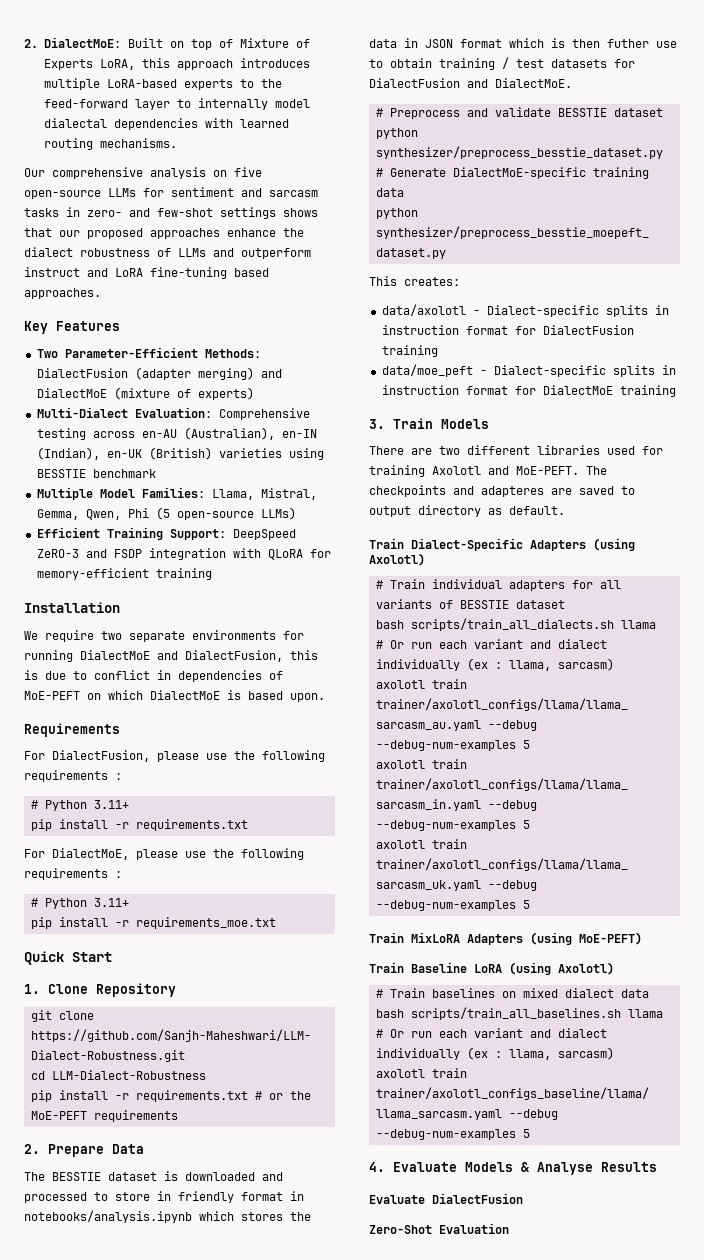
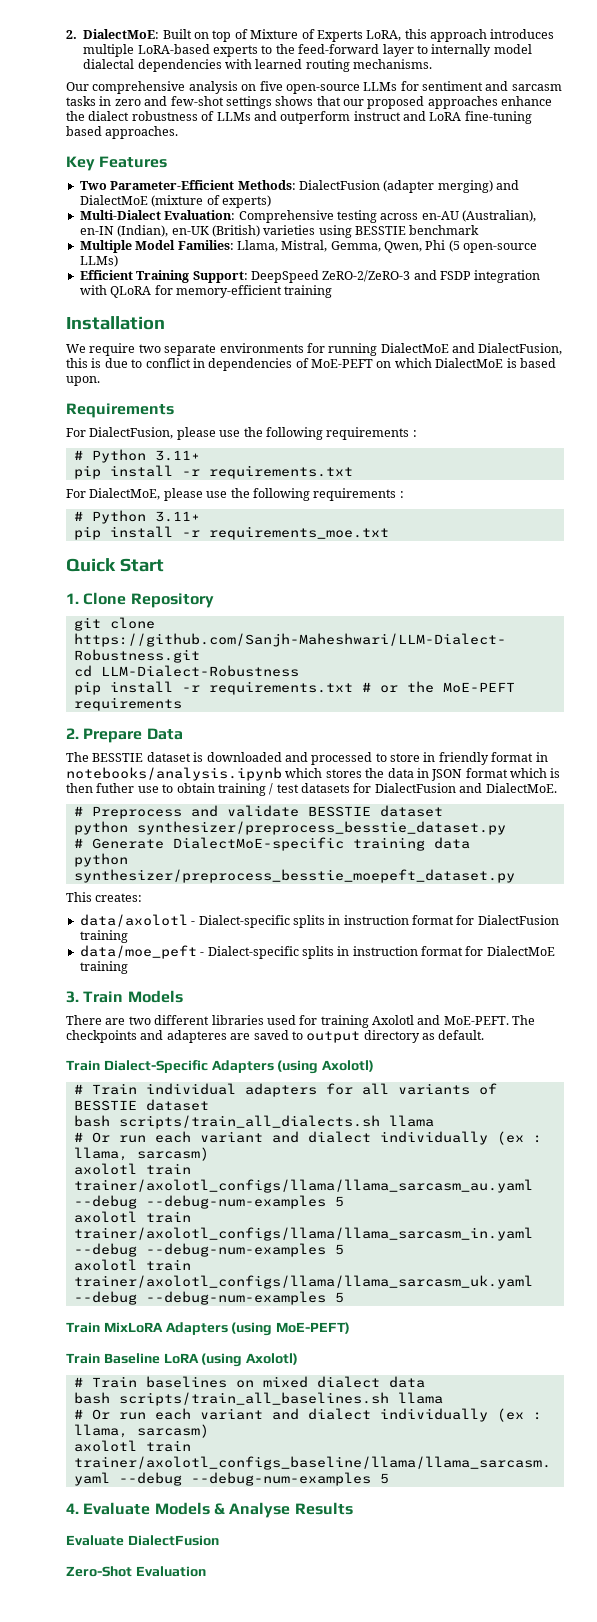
- Our comprehensive analysis on five open-source LLMs for sentiment and sarcasm tasks in zero- and few-shot settings shows that our proposed approaches enhance the dialect robustness of LLMs and outperform instruct and LoRA fine-tuning based approaches.
+ Our comprehensive analysis on five open-source LLMs for sentiment and sarcasm tasks in zero and few-shot settings shows that our proposed approaches enhance the dialect robustness of LLMs and outperform instruct and LoRA fine-tuning based approaches.
- Efficient Training Support: DeepSpeed ZeRO-3 and FSDP integration with QLoRA for memory-efficient training
+ Efficient Training Support: DeepSpeed ZeRO-2/ZeRO-3 and FSDP integration with QLoRA for memory-efficient training

